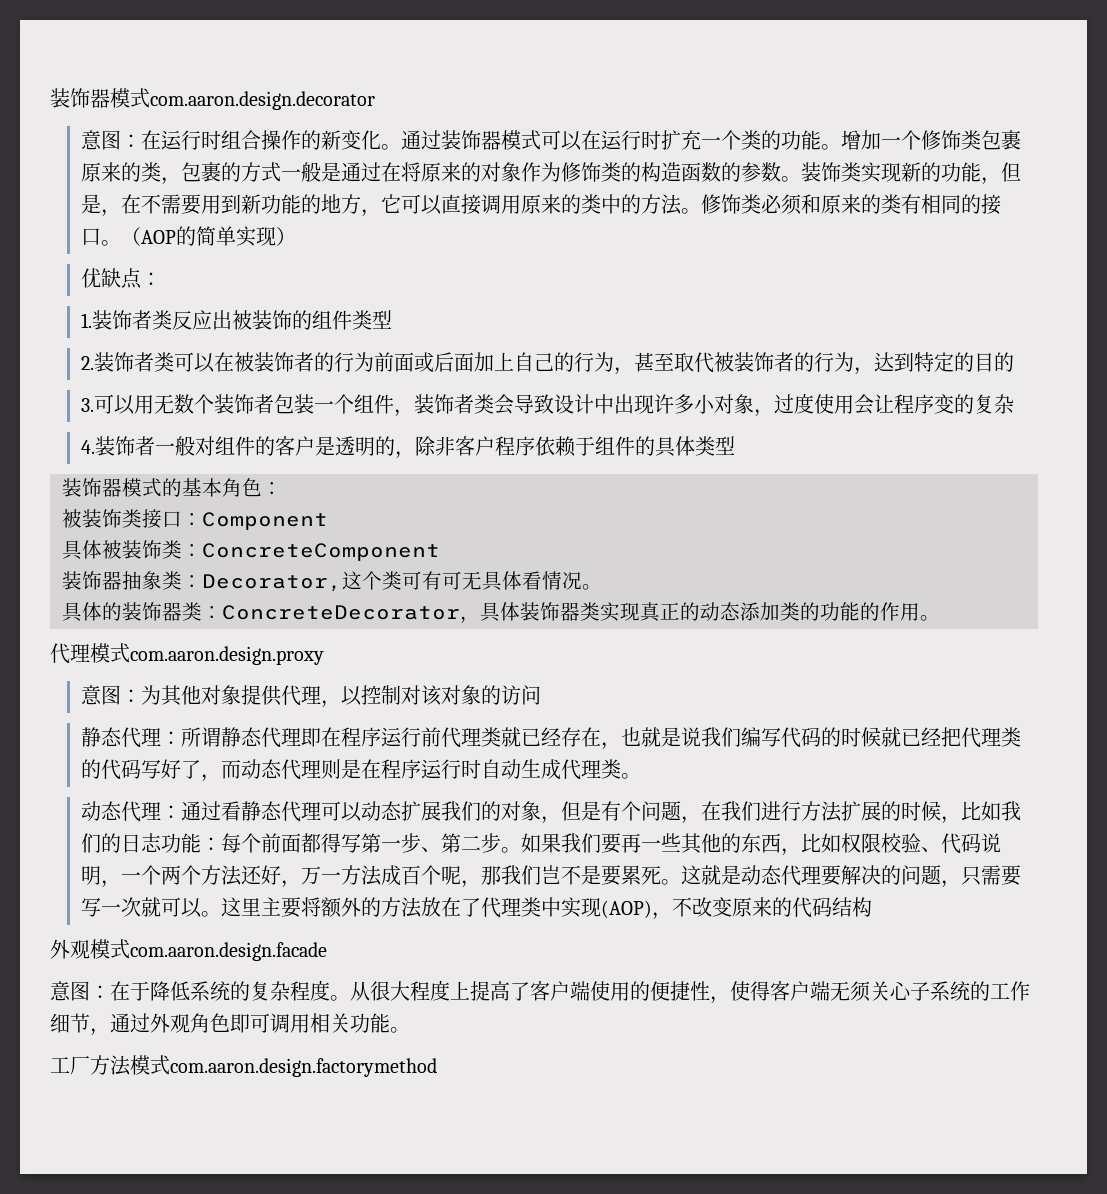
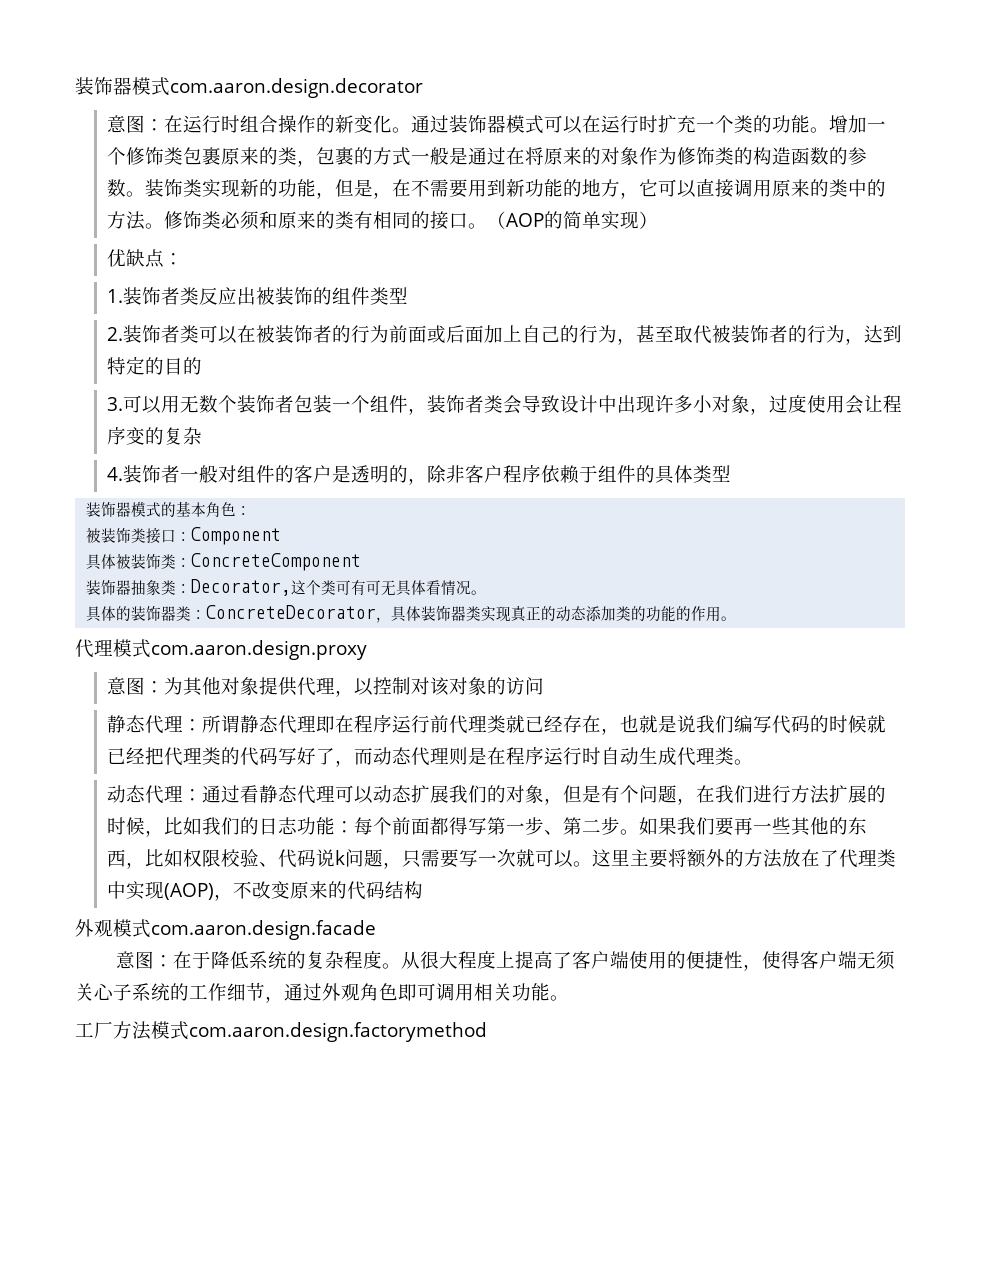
- 如果我们要再一些其他的东西，比如权限校验、代码说明，一个两个方法还好，万一方法成百个呢，那我们岂不是要累死。这就是动态代理要解决的问题，只需要写一次就可以。
+ 如果我们要再一些其他的东西，比如权限校验、代码说k问题，只需要写一次就可以。

